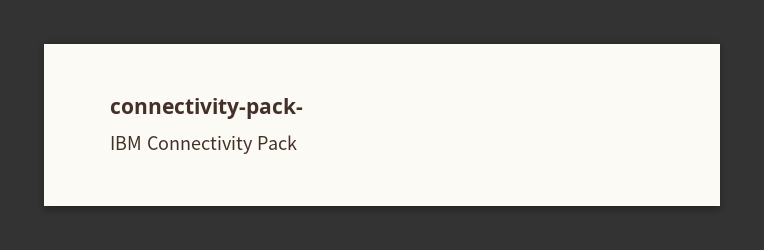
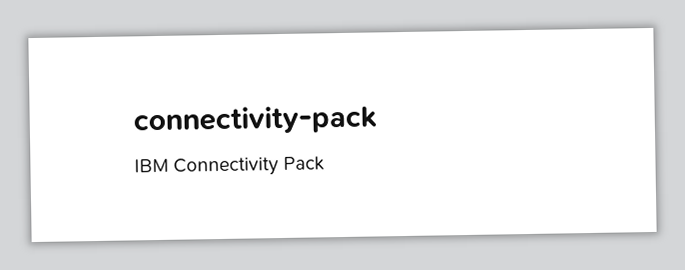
- connectivity-pack-
+ connectivity-pack

